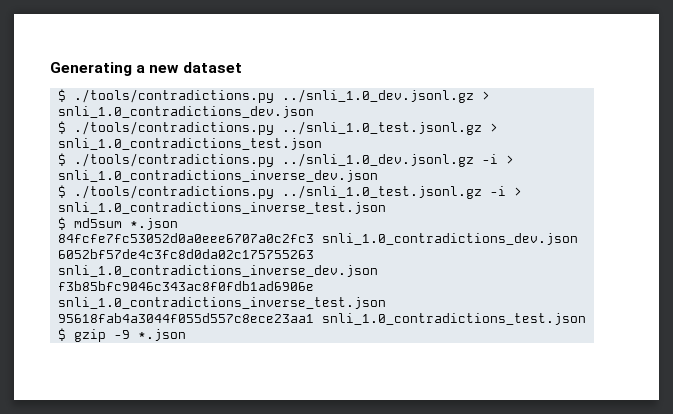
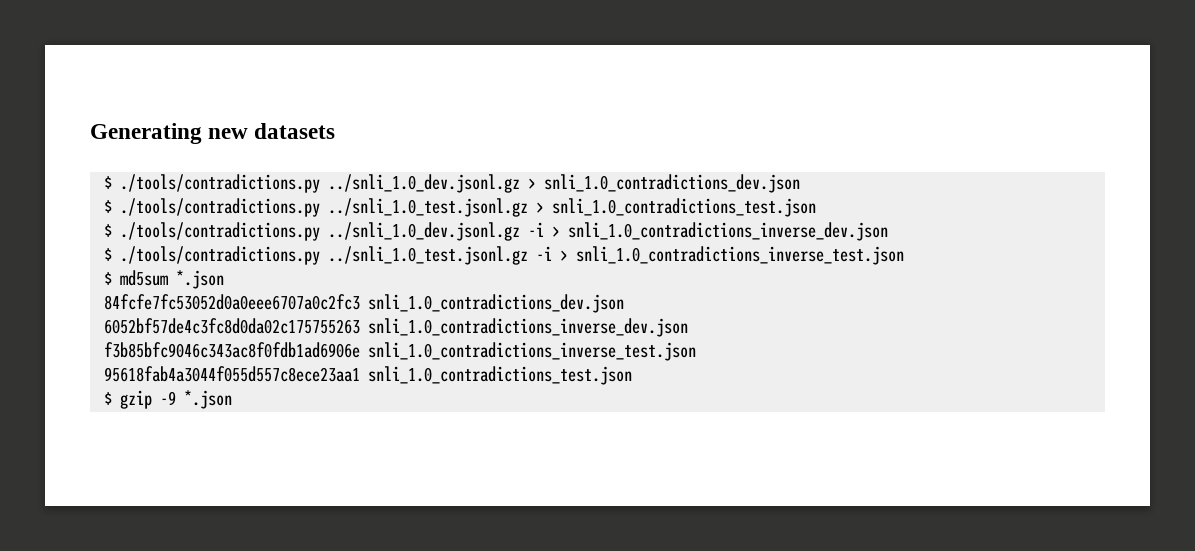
- Generating a new dataset
+ Generating new datasets

